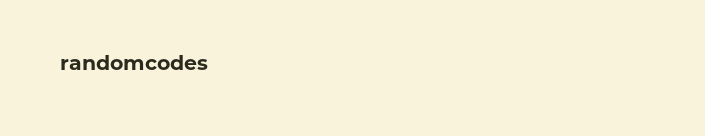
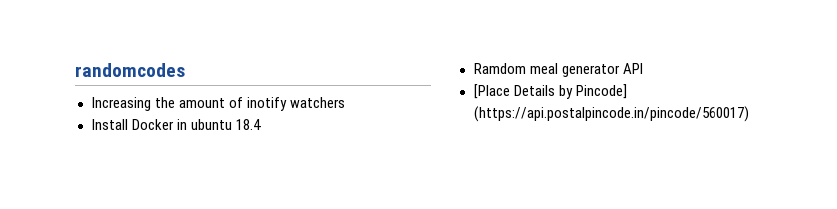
+ Increasing the amount of inotify watchers
+ Install Docker in ubuntu 18.4
+ Ramdom meal generator API
+ [Place Details by Pincode] (https://api.postalpincode.in/pincode/560017)

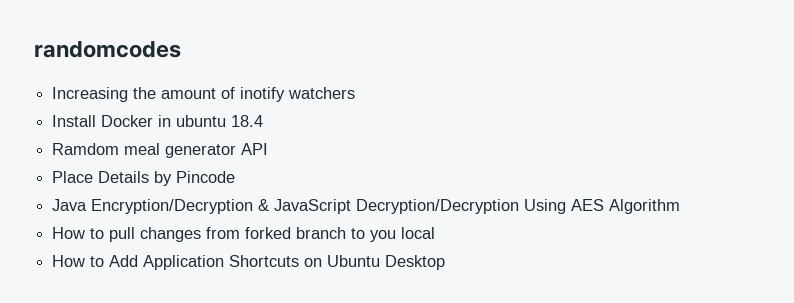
- [Place Details by Pincode] (https://api.postalpincode.in/pincode/560017)
+ Place Details by Pincode
+ Java Encryption/Decryption & JavaScript Decryption/Decryption Using AES Algorithm
+ How to pull changes from forked branch to you local
+ How to Add Application Shortcuts on Ubuntu Desktop

